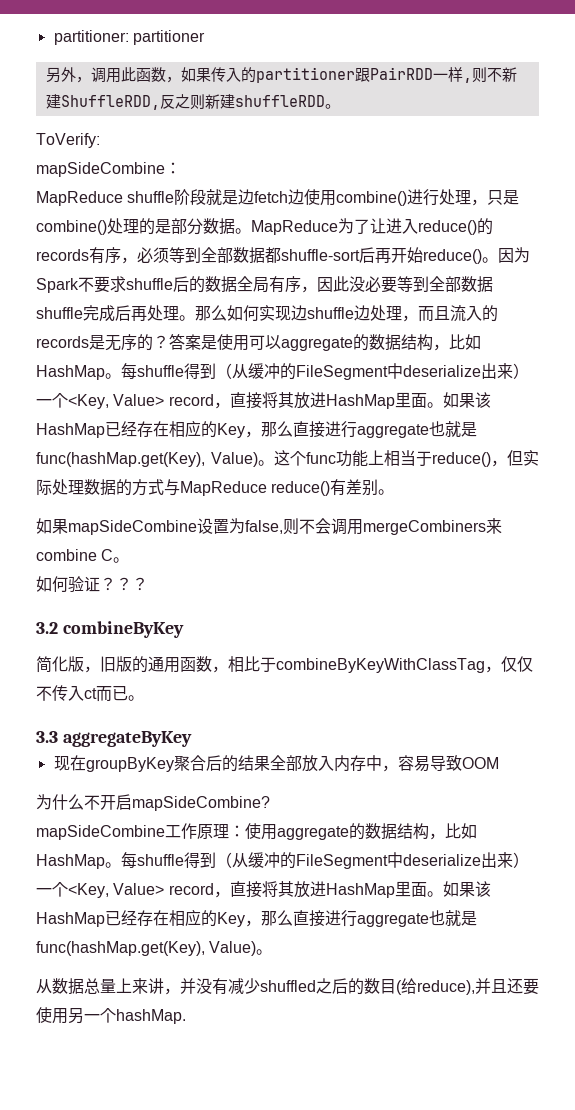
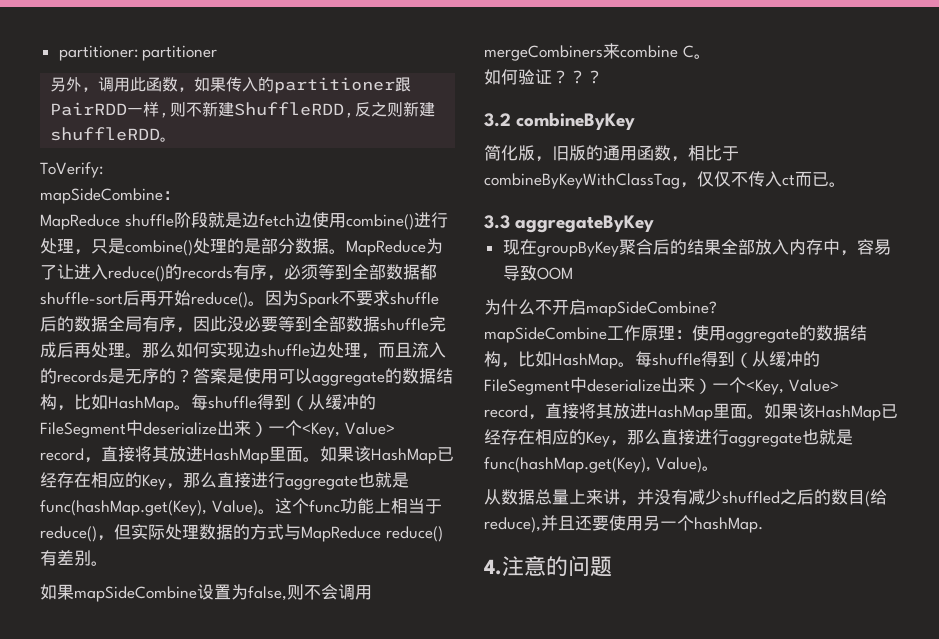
+ 4.注意的问题

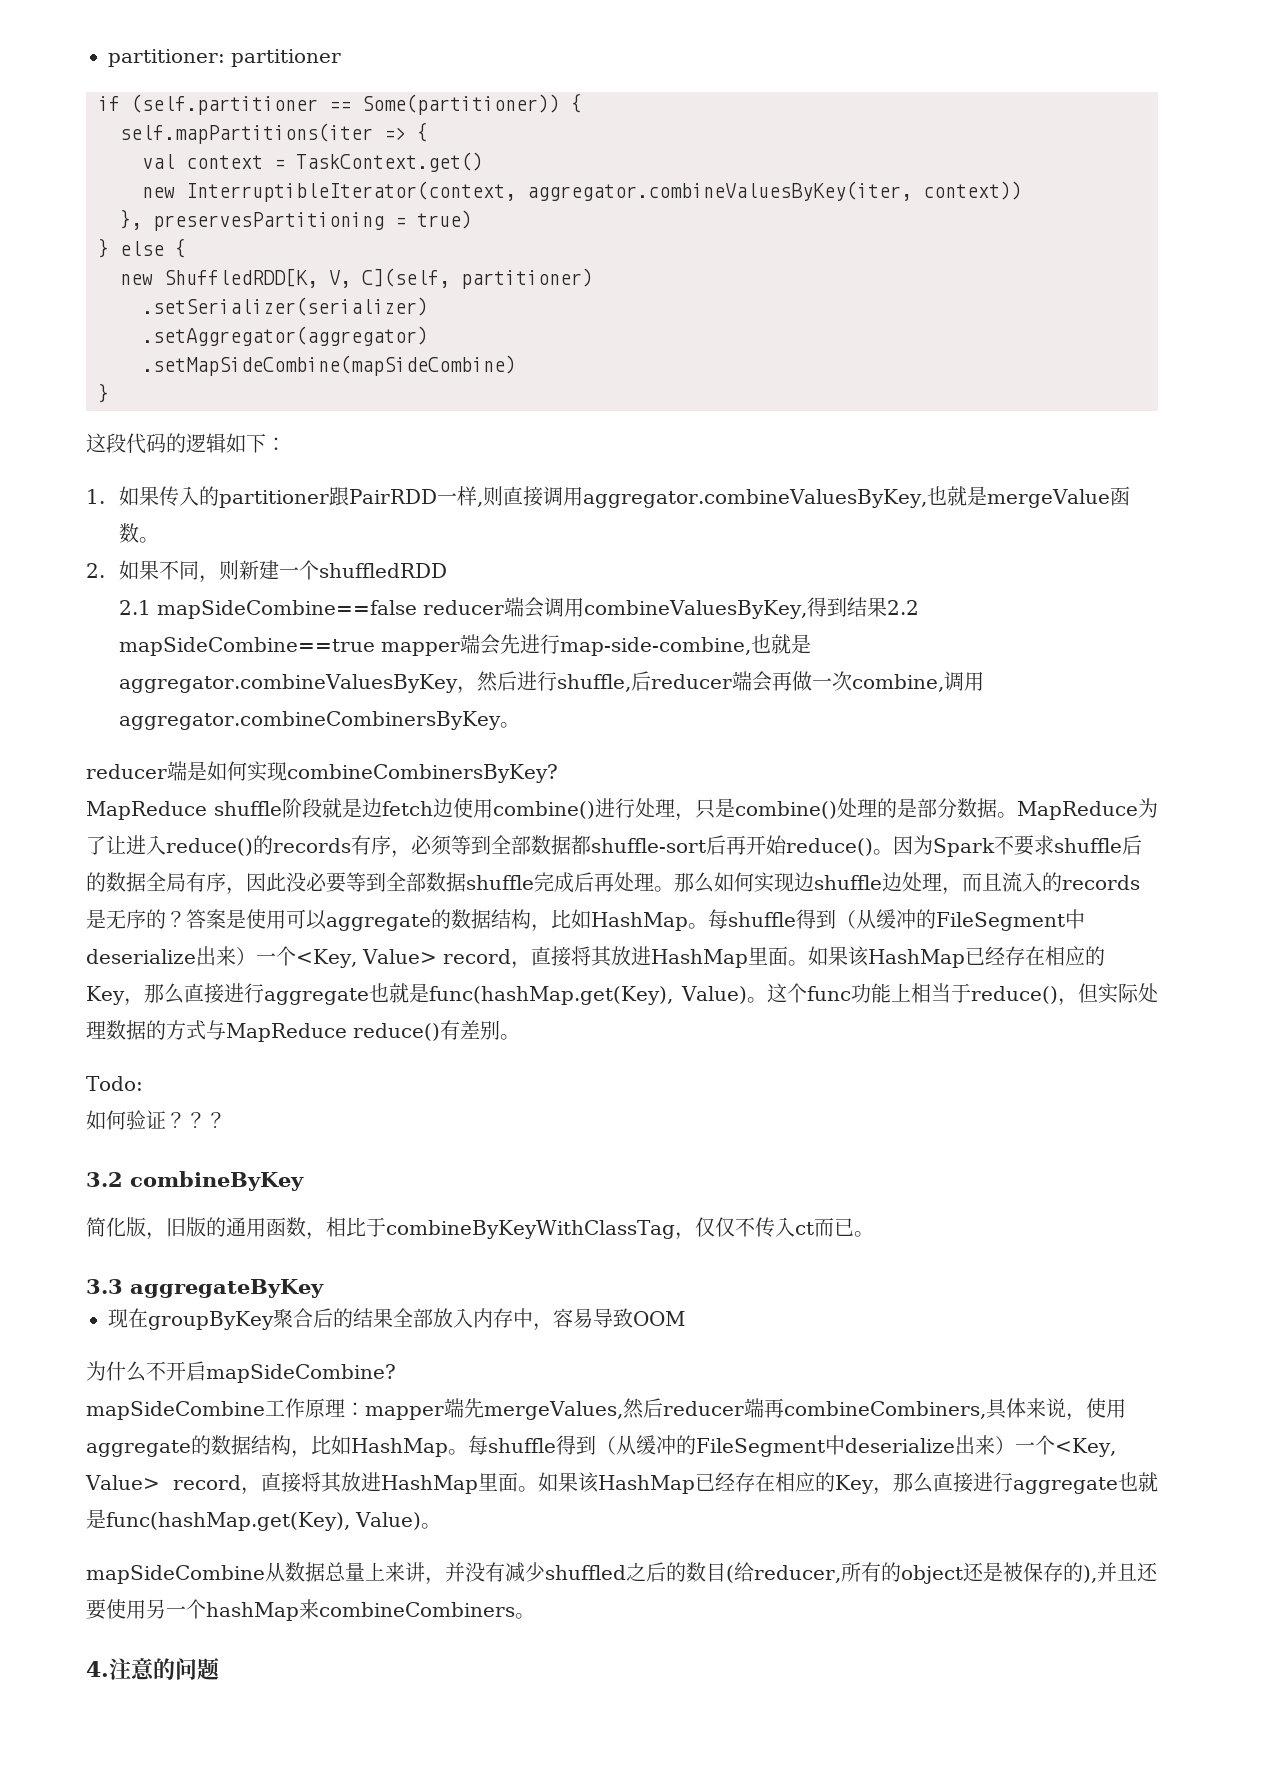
- 另外，调用此函数，如果传入的partitioner跟PairRDD一样,则不新建ShuffleRDD,反之则新建shuffleRDD。
- ToVerify:
- mapSideCombine：
+ if (self.partitioner == Some(partitioner)) {
+ self.mapPartitions(iter => {
+ val context = TaskContext.get()
+ new InterruptibleIterator(context, aggregator.combineValuesByKey(iter, context))
+ }, preservesPartitioning = true)
+ } else {
+ new ShuffledRDD[K, V, C](self, partitioner)
+ .setSerializer(serializer)
+ .setAggregator(aggregator)
+ .setMapSideCombine(mapSideCombine)
+ }
+ 这段代码的逻辑如下：
+ 1.如果传入的partitioner跟PairRDD一样,则直接调用aggregator.combineValuesByKey,也就是mergeValue函数。
+ 2.如果不同，则新建一个shuffledRDD
+ 2.1 mapSideCombine==false reducer端会调用combineValuesByKey,得到结果2.2 mapSideCombine==true mapper端会先进行map-side-combine,也就是aggregator.combineValuesByKey，然后进行shuffle,后reducer端会再做一次combine,调用aggregator.combineCombinersByKey。
+ reducer端是如何实现combineCombinersByKey?
- 如果mapSideCombine设置为false,则不会调用mergeCombiners来combine C。
+ Todo:
- mapSideCombine工作原理：使用aggregate的数据结构，比如HashMap。
+ mapSideCombine工作原理：mapper端先mergeValues,然后reducer端再combineCombiners,具体来说，使用aggregate的数据结构，比如HashMap。
- 从数据总量上来讲，并没有减少shuffled之后的数目(给reduce),并且还要使用另一个hashMap.
+ mapSideCombine从数据总量上来讲，并没有减少shuffled之后的数目(给reducer,所有的object还是被保存的),并且还要使用另一个hashMap来combineCombiners。

